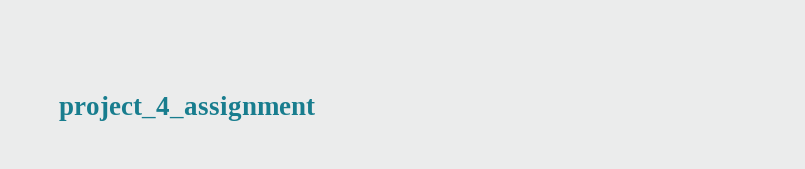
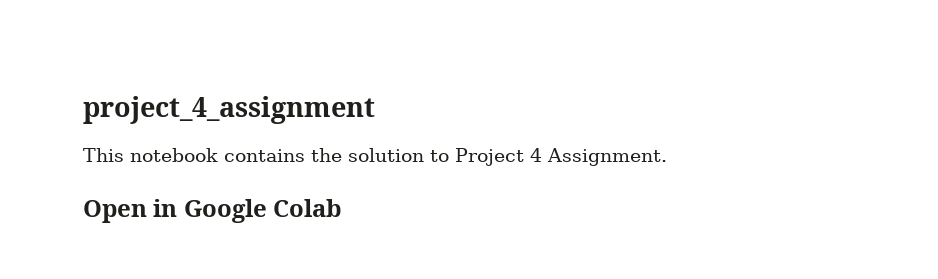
+ This notebook contains the solution to Project 4 Assignment.
+ Open in Google Colab

